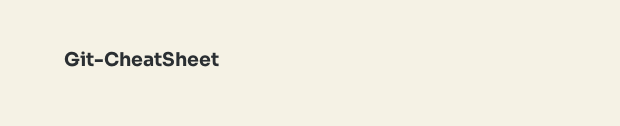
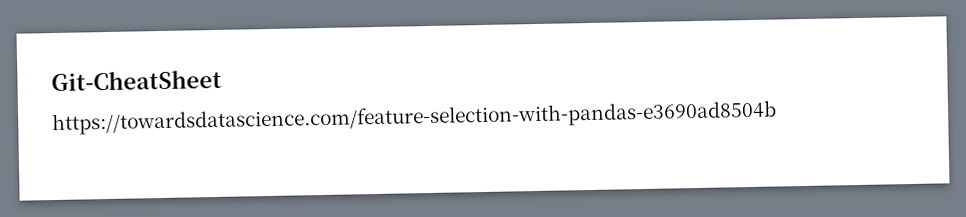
+ https://towardsdatascience.com/feature-selection-with-pandas-e3690ad8504b

